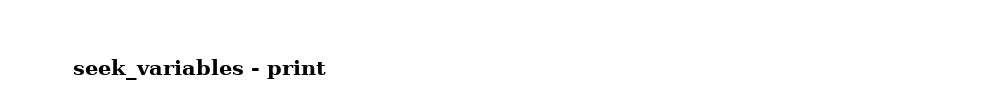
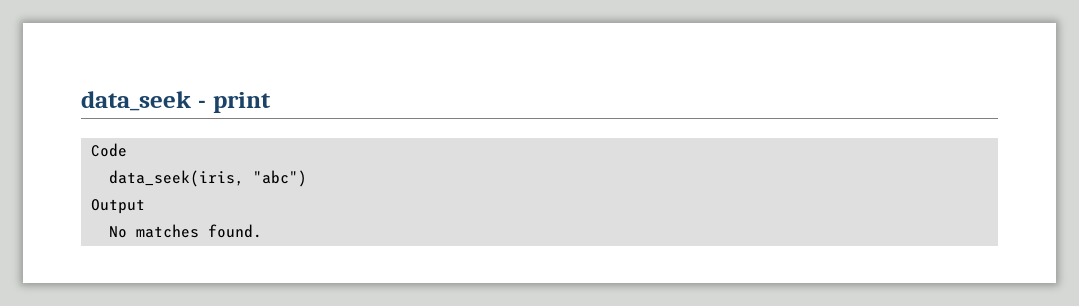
- seek_variables - print
+ data_seek - print
+ Code
+ data_seek(iris, "abc")
+ Output
+ No matches found.

